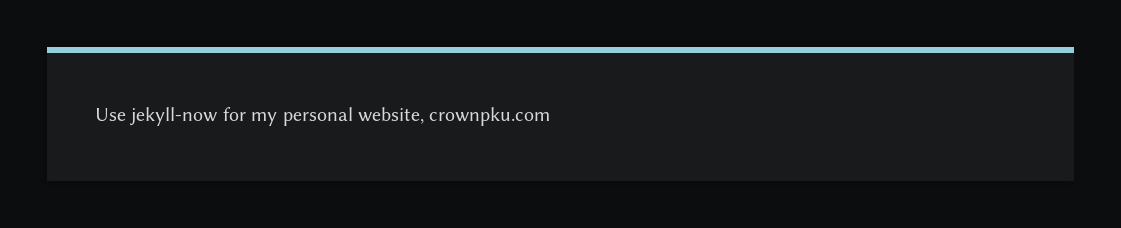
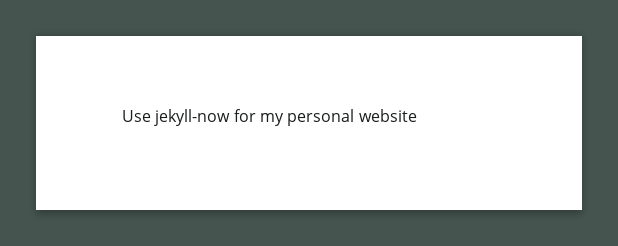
- Use jekyll-now for my personal website, crownpku.com
+ Use jekyll-now for my personal website

